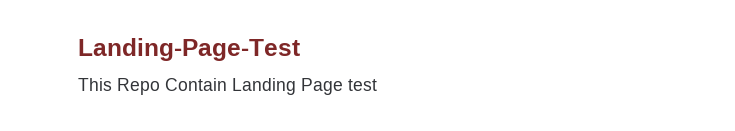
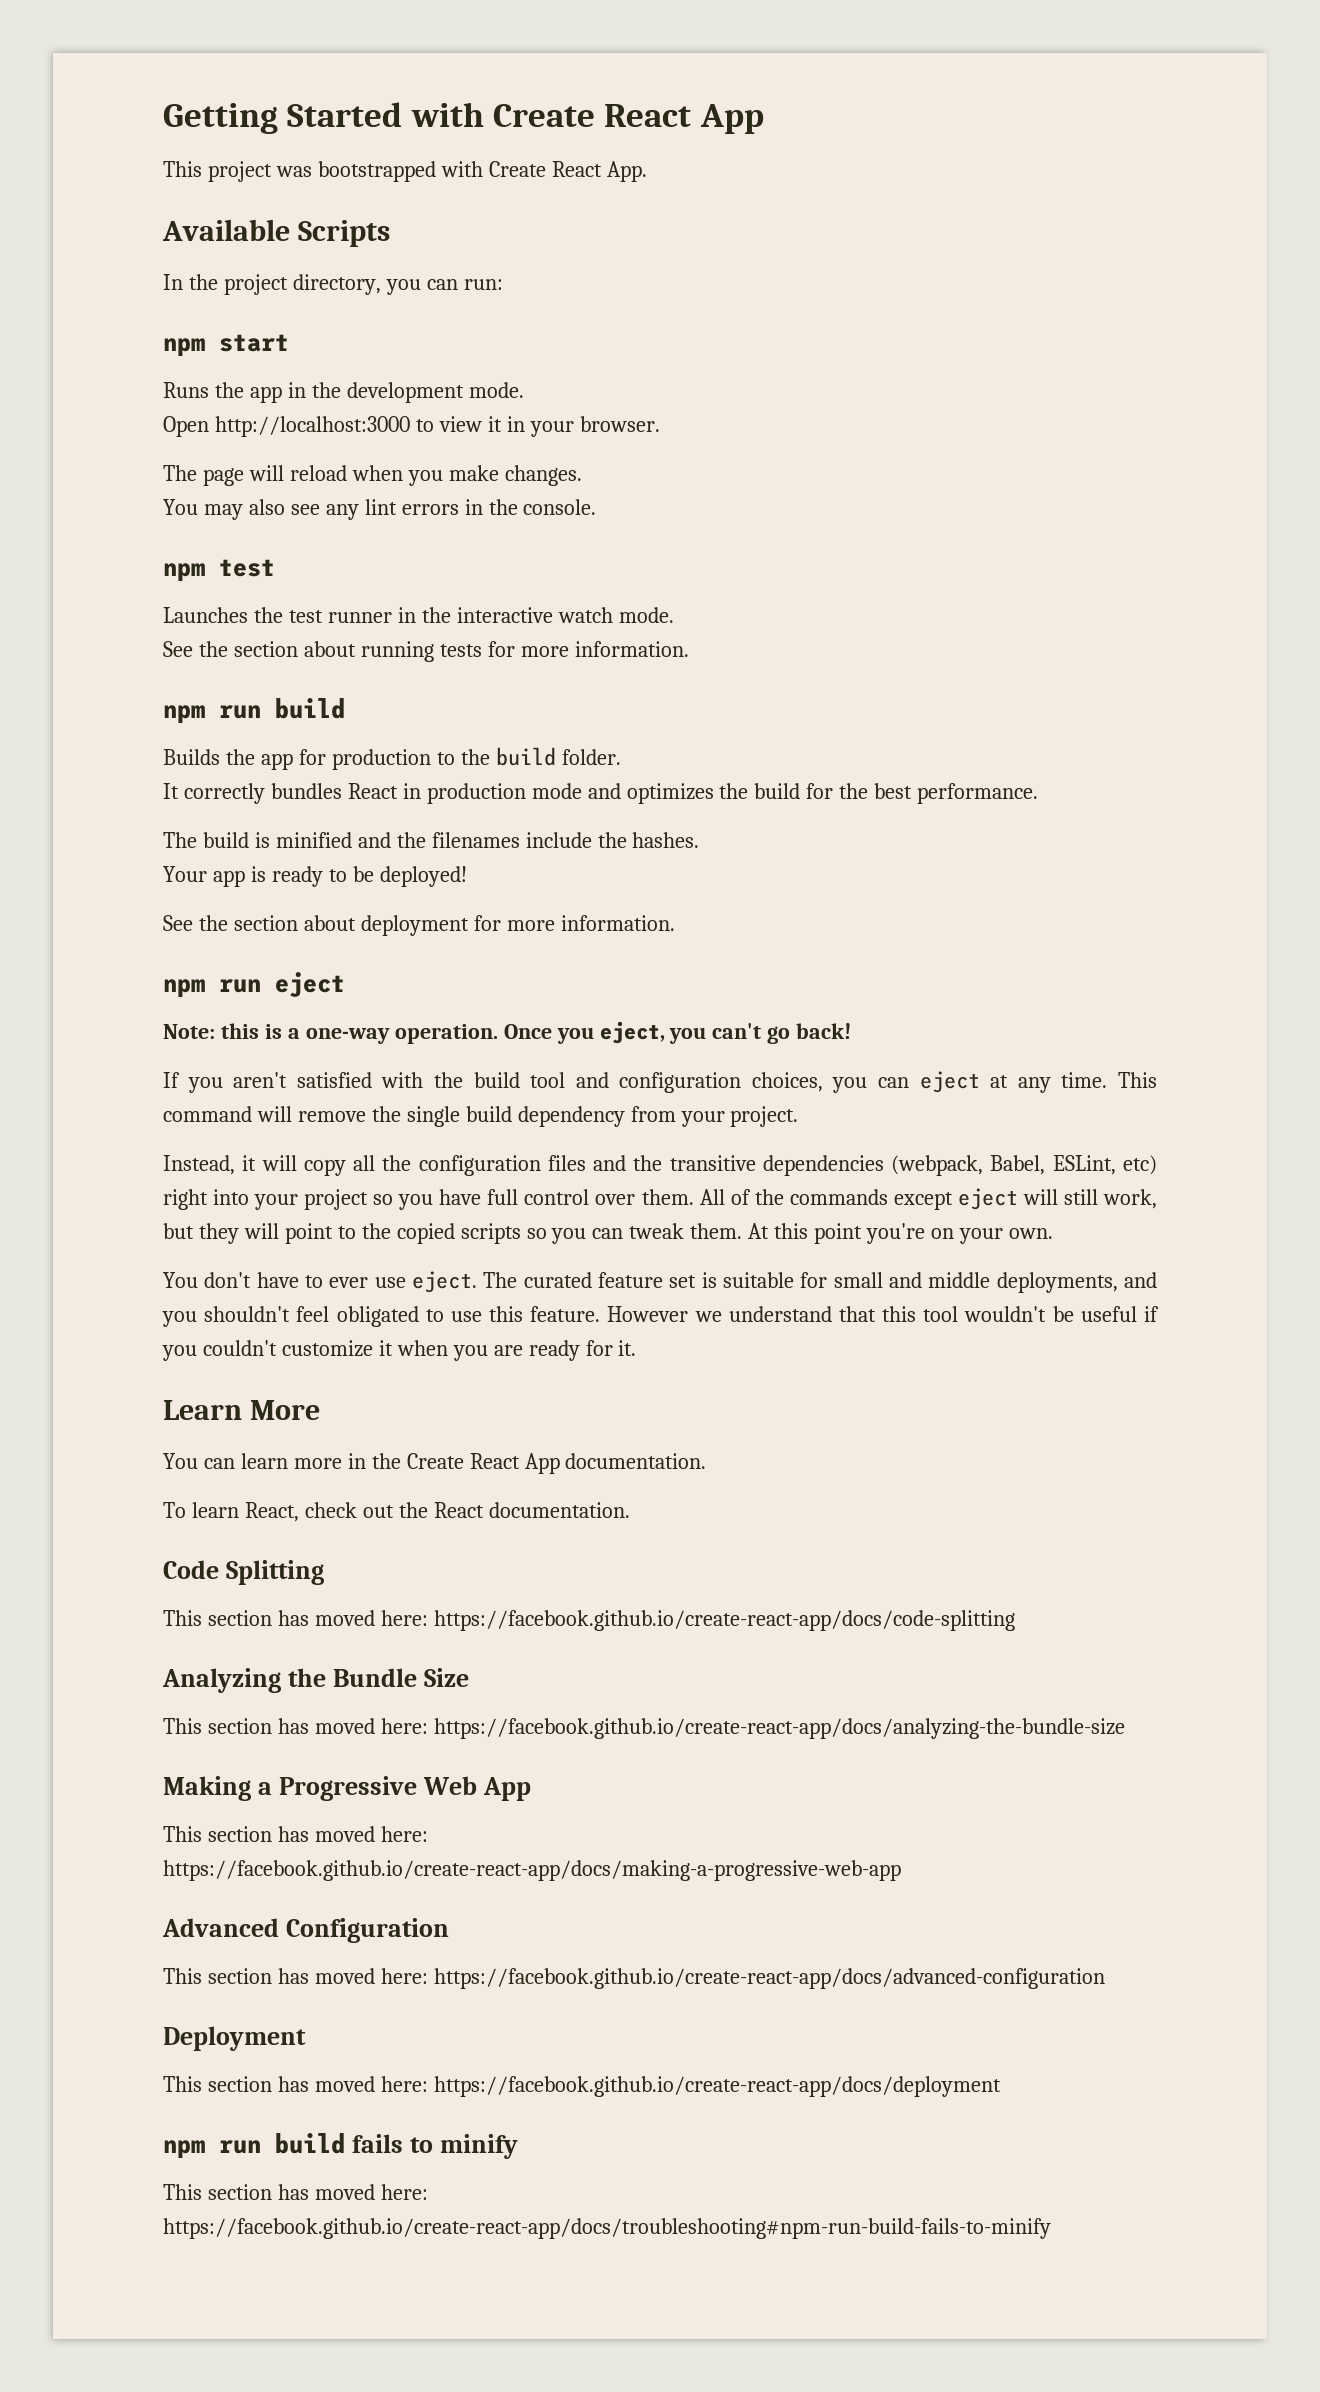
- Landing-Page-Test
- This Repo Contain Landing Page test
+ Getting Started with Create React App
+ This project was bootstrapped with Create React App.
+ Available Scripts
+ In the project directory, you can run:
+ npm start
+ Runs the app in the development mode.
+ Open http://localhost:3000 to view it in your browser.
+ The page will reload when you make changes.
+ You may also see any lint errors in the console.
+ npm test
+ Launches the test runner in the interactive watch mode.
+ See the section about running tests for more information.
+ npm run build
+ Builds the app for production to the build folder.
+ It correctly bundles React in production mode and optimizes the build for the best performance.
+ The build is minified and the filenames include the hashes.
+ Your app is ready to be deployed!
+ See the section about deployment for more information.
+ npm run eject
+ Note: this is a one-way operation. Once you eject, you can't go back!
+ If you aren't satisfied with the build tool and configuration choices, you can eject at any time. This command will remove the single build dependency from your project.
+ Instead, it will copy all the configuration files and the transitive dependencies (webpack, Babel, ESLint, etc) right into your project so you have full control over them. All of the commands except eject will still work, but they will point to the copied scripts so you can tweak them. At this point you're on your own.
+ You don't have to ever use eject. The curated feature set is suitable for small and middle deployments, and you shouldn't feel obligated to use this feature. However we understand that this tool wouldn't be useful if you couldn't customize it when you are ready for it.
+ Learn More
+ You can learn more in the Create React App documentation.
+ To learn React, check out the React documentation.
+ Code Splitting
+ This section has moved here: https://facebook.github.io/create-react-app/docs/code-splitting
+ Analyzing the Bundle Size
+ This section has moved here: https://facebook.github.io/create-react-app/docs/analyzing-the-bundle-size
+ Making a Progressive Web App
+ This section has moved here: https://facebook.github.io/create-react-app/docs/making-a-progressive-web-app
+ Advanced Configuration
+ This section has moved here: https://facebook.github.io/create-react-app/docs/advanced-configuration
+ Deployment
+ This section has moved here: https://facebook.github.io/create-react-app/docs/deployment
+ npm run build fails to minify
+ This section has moved here: https://facebook.github.io/create-react-app/docs/troubleshooting#npm-run-build-fails-to-minify

